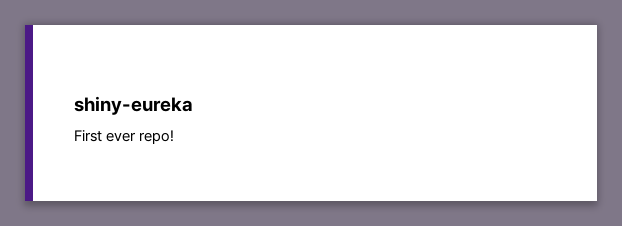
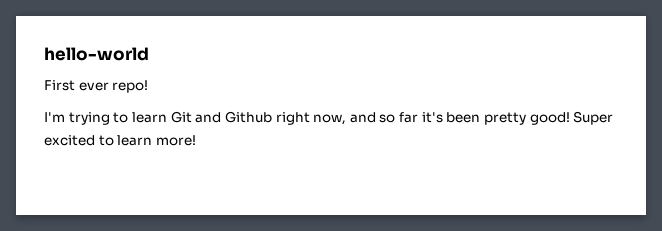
- shiny-eureka
+ hello-world
+ I'm trying to learn Git and Github right now, and so far it's been pretty good! Super excited to learn more!

